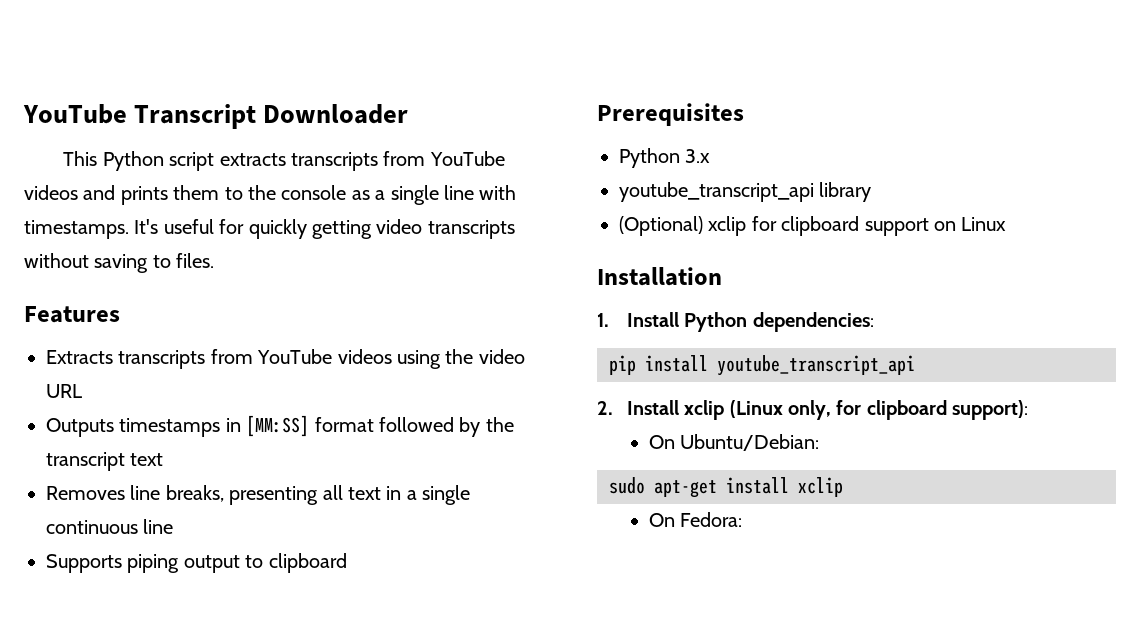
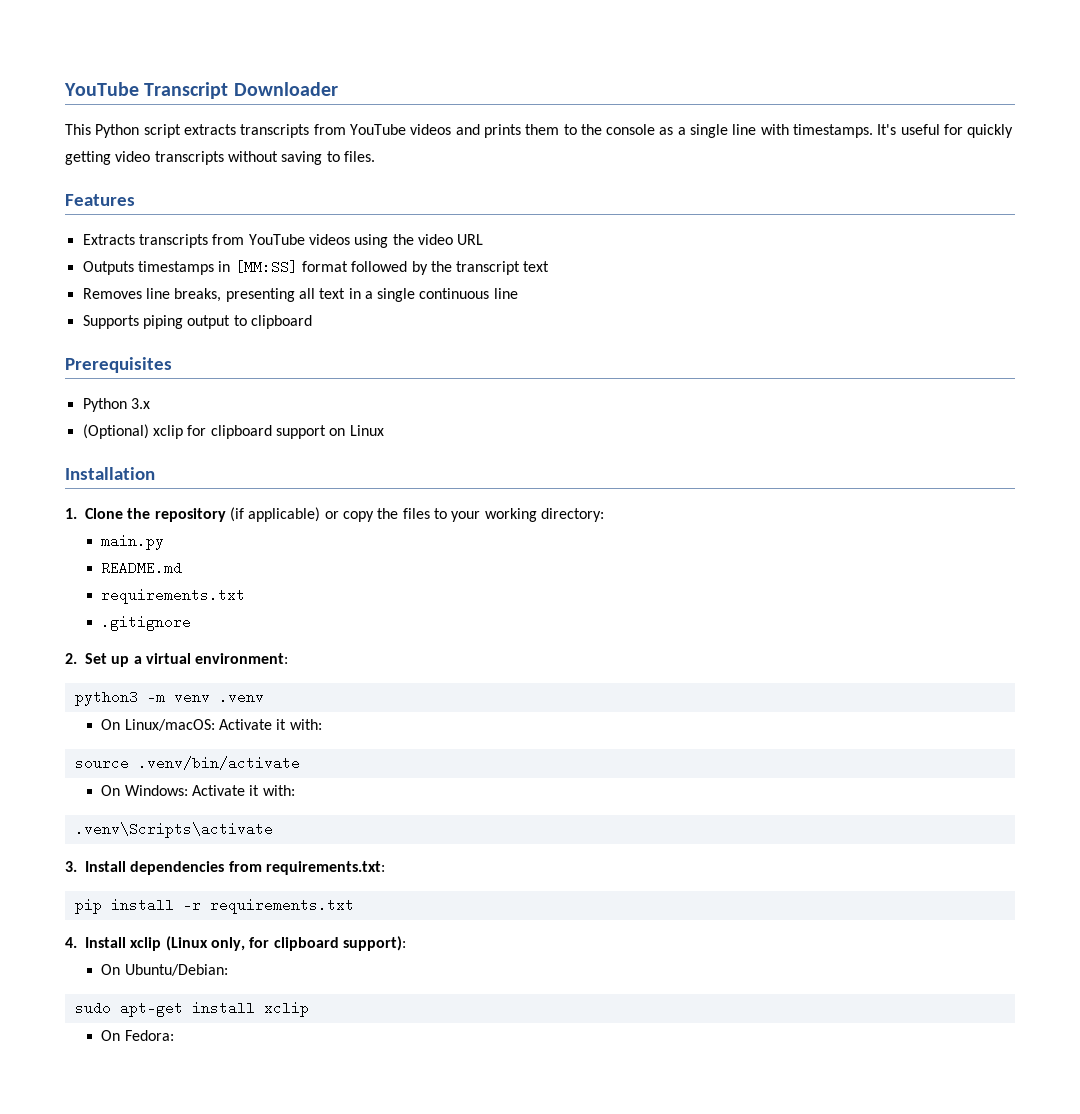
- youtube_transcript_api library
- 1. Install Python dependencies:
+ 1. Clone the repository (if applicable) or copy the files to your working directory:
+ main.py
+ README.md
+ requirements.txt
+ .gitignore
+ 2. Set up a virtual environment:
+ python3 -m venv .venv
+ On Linux/macOS: Activate it with:
+ source .venv/bin/activate
+ On Windows: Activate it with:
+ .venv\Scripts\activate
+ 3. Install dependencies from requirements.txt:
- pip install youtube_transcript_api
- 2. Install xclip (Linux only, for clipboard support):
+ pip install -r requirements.txt
+ 4. Install xclip (Linux only, for clipboard support):

